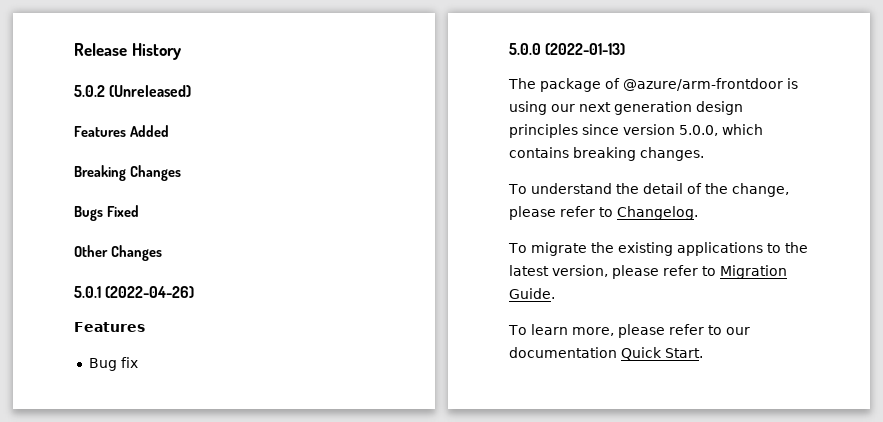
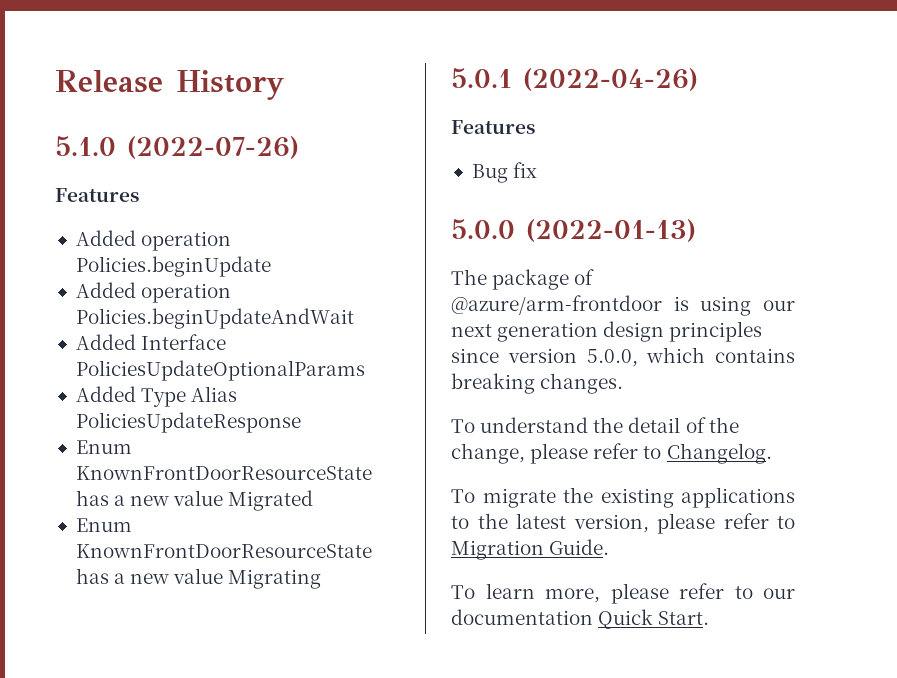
- 5.0.2 (Unreleased)
- Features Added
- Breaking Changes
- Bugs Fixed
- Other Changes
+ 5.1.0 (2022-07-26)
+ Features
+ Added operation Policies.beginUpdate
+ Added operation Policies.beginUpdateAndWait
+ Added Interface PoliciesUpdateOptionalParams
+ Added Type Alias PoliciesUpdateResponse
+ Enum KnownFrontDoorResourceState has a new value Migrated
+ Enum KnownFrontDoorResourceState has a new value Migrating

